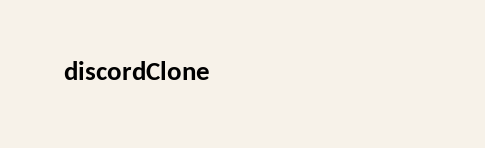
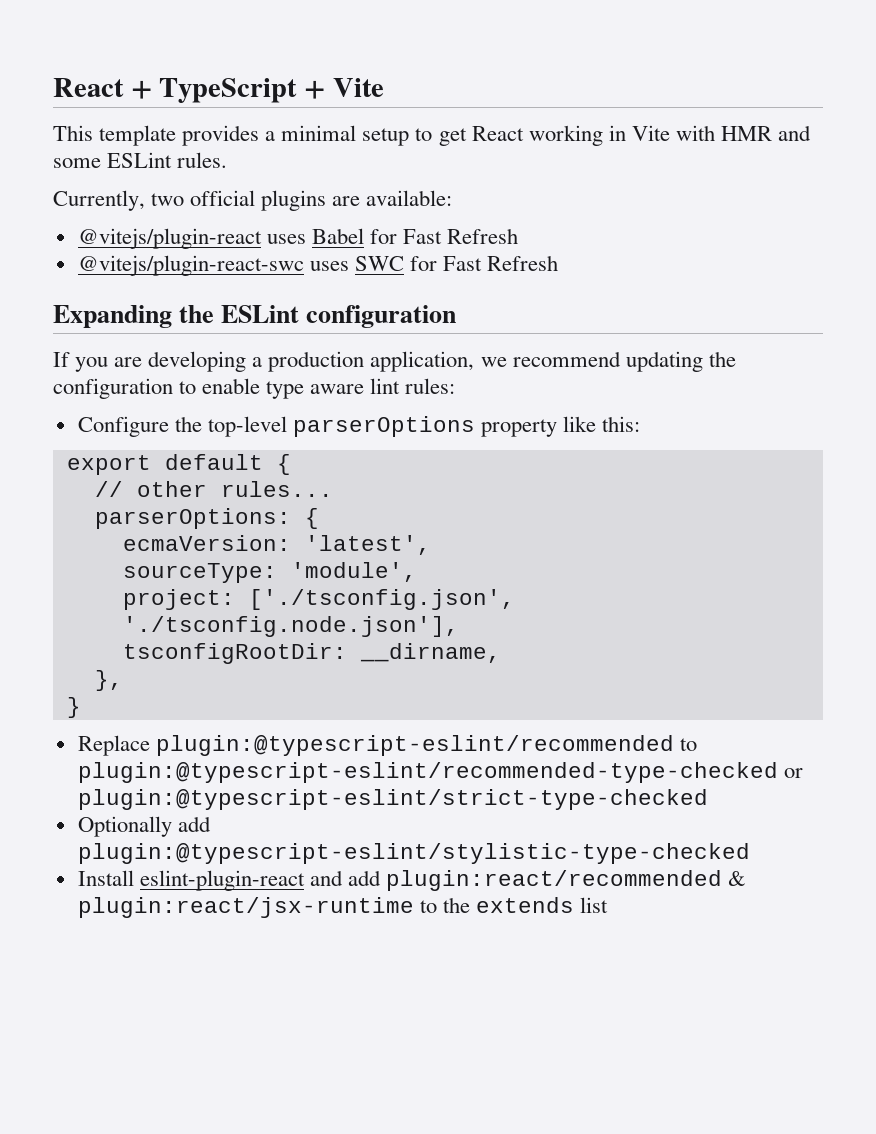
- discordClone
+ React + TypeScript + Vite
+ This template provides a minimal setup to get React working in Vite with HMR and some ESLint rules.
+ Currently, two official plugins are available:
+ @vitejs/plugin-react uses Babel for Fast Refresh
+ @vitejs/plugin-react-swc uses SWC for Fast Refresh
+ Expanding the ESLint configuration
+ If you are developing a production application, we recommend updating the configuration to enable type aware lint rules:
+ Configure the top-level parserOptions property like this:
+ export default {
+ // other rules...
+ parserOptions: {
+ ecmaVersion: 'latest',
+ sourceType: 'module',
+ project: ['./tsconfig.json', './tsconfig.node.json'],
+ tsconfigRootDir: __dirname,
+ },
+ }
+ Replace plugin:@typescript-eslint/recommended to plugin:@typescript-eslint/recommended-type-checked or plugin:@typescript-eslint/strict-type-checked
+ Optionally add plugin:@typescript-eslint/stylistic-type-checked
+ Install eslint-plugin-react and add plugin:react/recommended & plugin:react/jsx-runtime to the extends list

